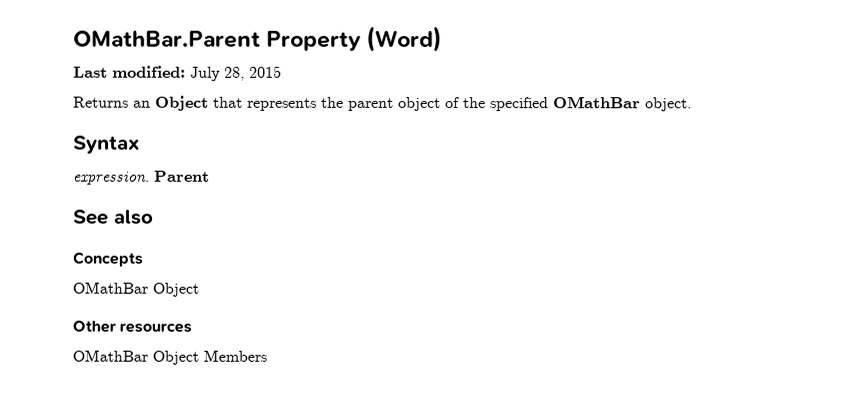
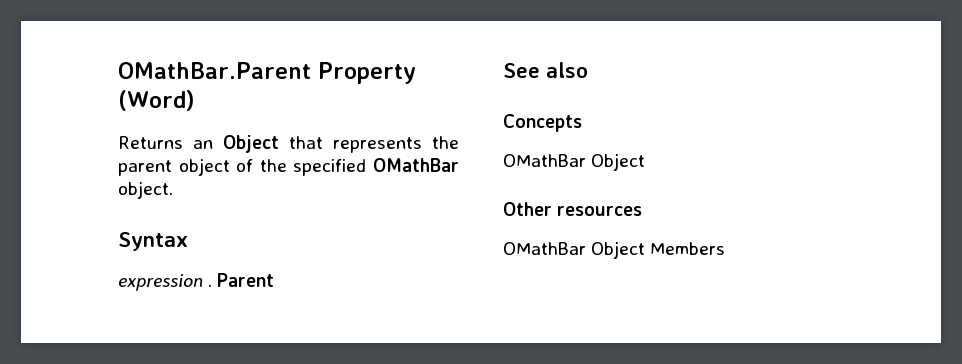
- Last modified: July 28, 2015
- expression.
+ expression .

